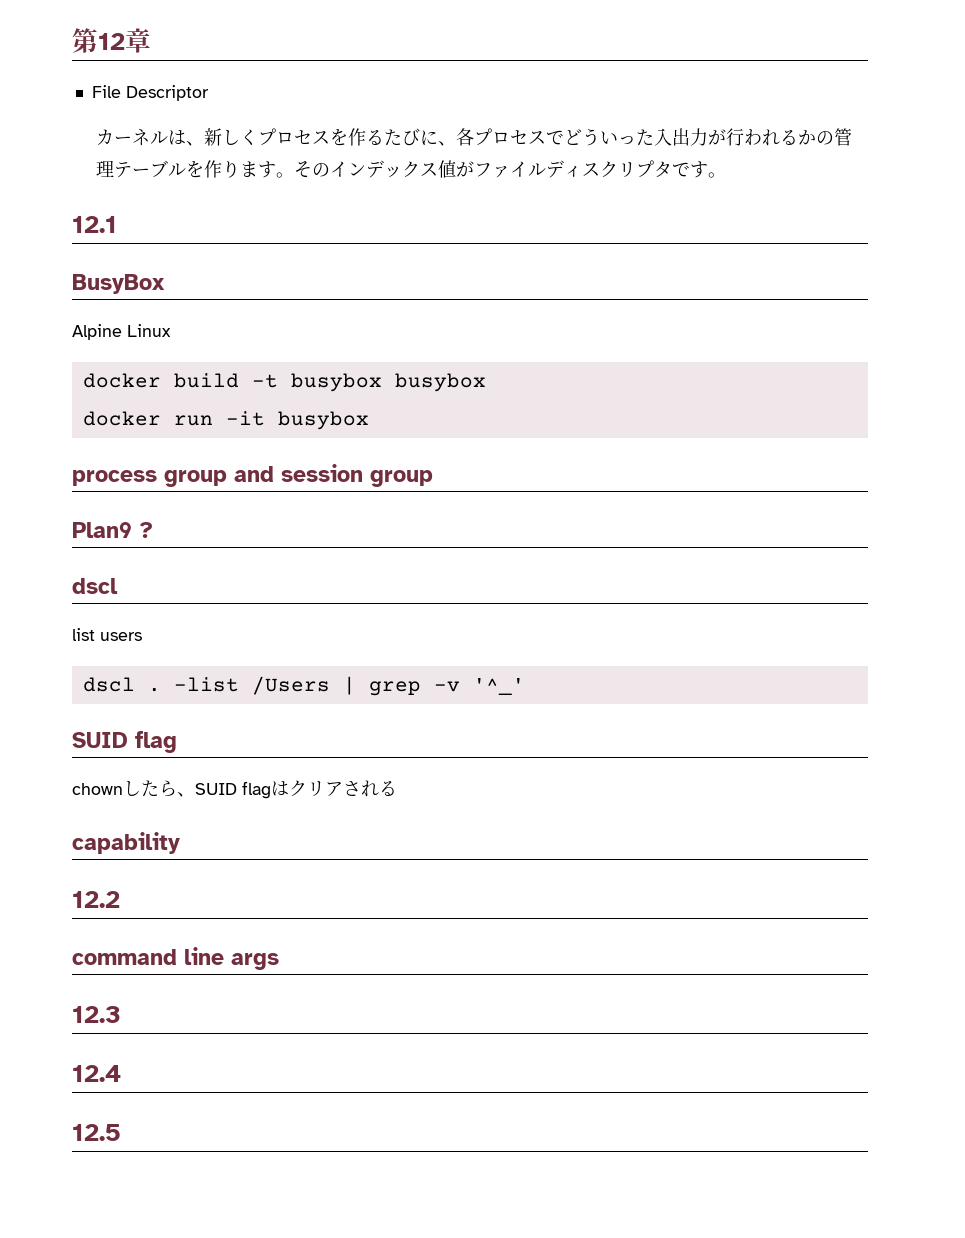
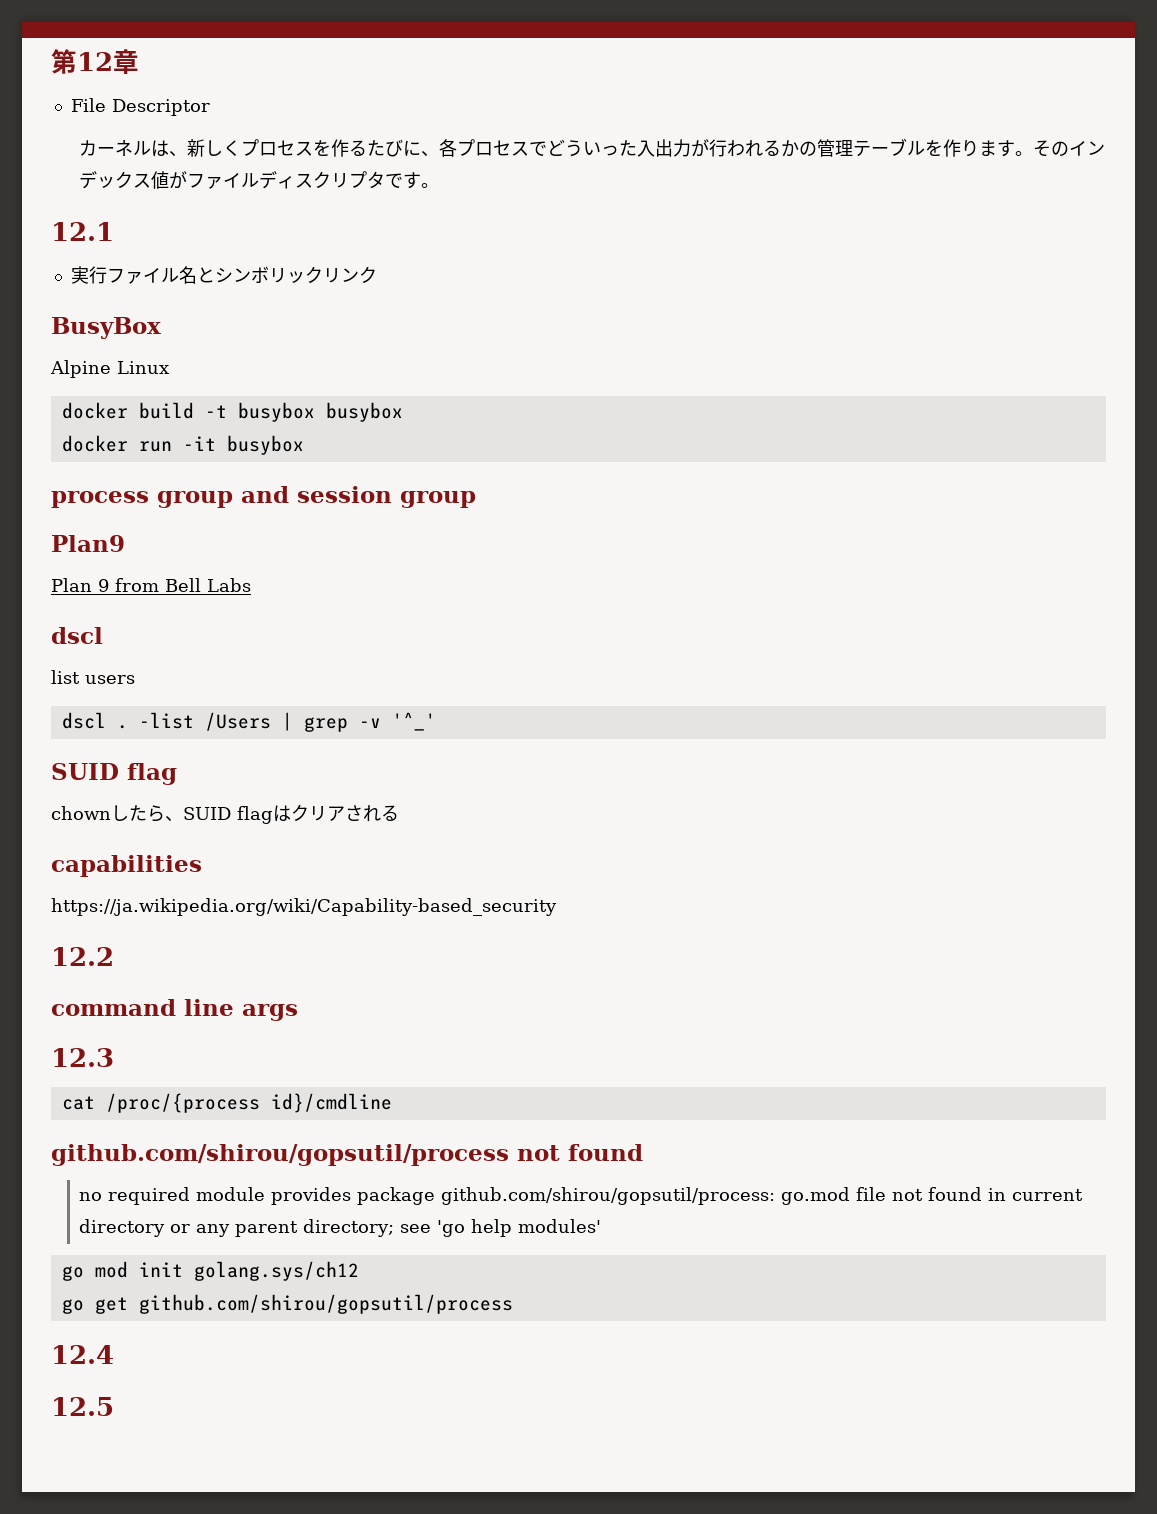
+ 実行ファイル名とシンボリックリンク
- Plan9 ?
+ Plan9
+ Plan 9 from Bell Labs
- capability
+ capabilities
+ https://ja.wikipedia.org/wiki/Capability-based_security
+ cat /proc/{process id}/cmdline
+ github.com/shirou/gopsutil/process not found
+ no required module provides package github.com/shirou/gopsutil/process: go.mod file not found in current directory or any parent directory; see 'go help modules'
+ go mod init golang.sys/ch12
+ go get github.com/shirou/gopsutil/process

